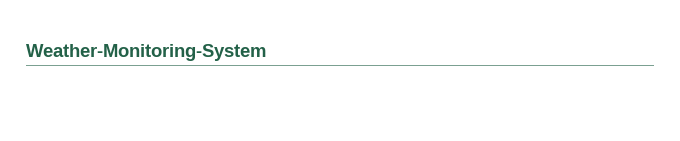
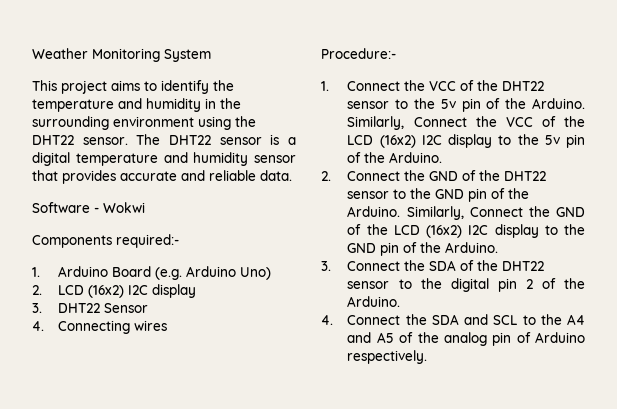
- Weather-Monitoring-System
+ Weather Monitoring System
+ This project aims to identify the temperature and humidity in the surrounding environment using the DHT22 sensor. The DHT22 sensor is a digital temperature and humidity sensor that provides accurate and reliable data.
+ Software - Wokwi
+ Components required:-
+ 1. Arduino Board (e.g. Arduino Uno)
+ 2. LCD (16x2) I2C display
+ 3. DHT22 Sensor
+ 4. Connecting wires
+ Procedure:-
+ 1. Connect the VCC of the DHT22 sensor to the 5v pin of the Arduino. Similarly, Connect the VCC of the LCD (16x2) I2C display to the 5v pin of the Arduino.
+ 2. Connect the GND of the DHT22 sensor to the GND pin of the Arduino. Similarly, Connect the GND of the LCD (16x2) I2C display to the GND pin of the Arduino.
+ 3. Connect the SDA of the DHT22 sensor to the digital pin 2 of the Arduino.
+ 4. Connect the SDA and SCL to the A4 and A5 of the analog pin of Arduino respectively.

